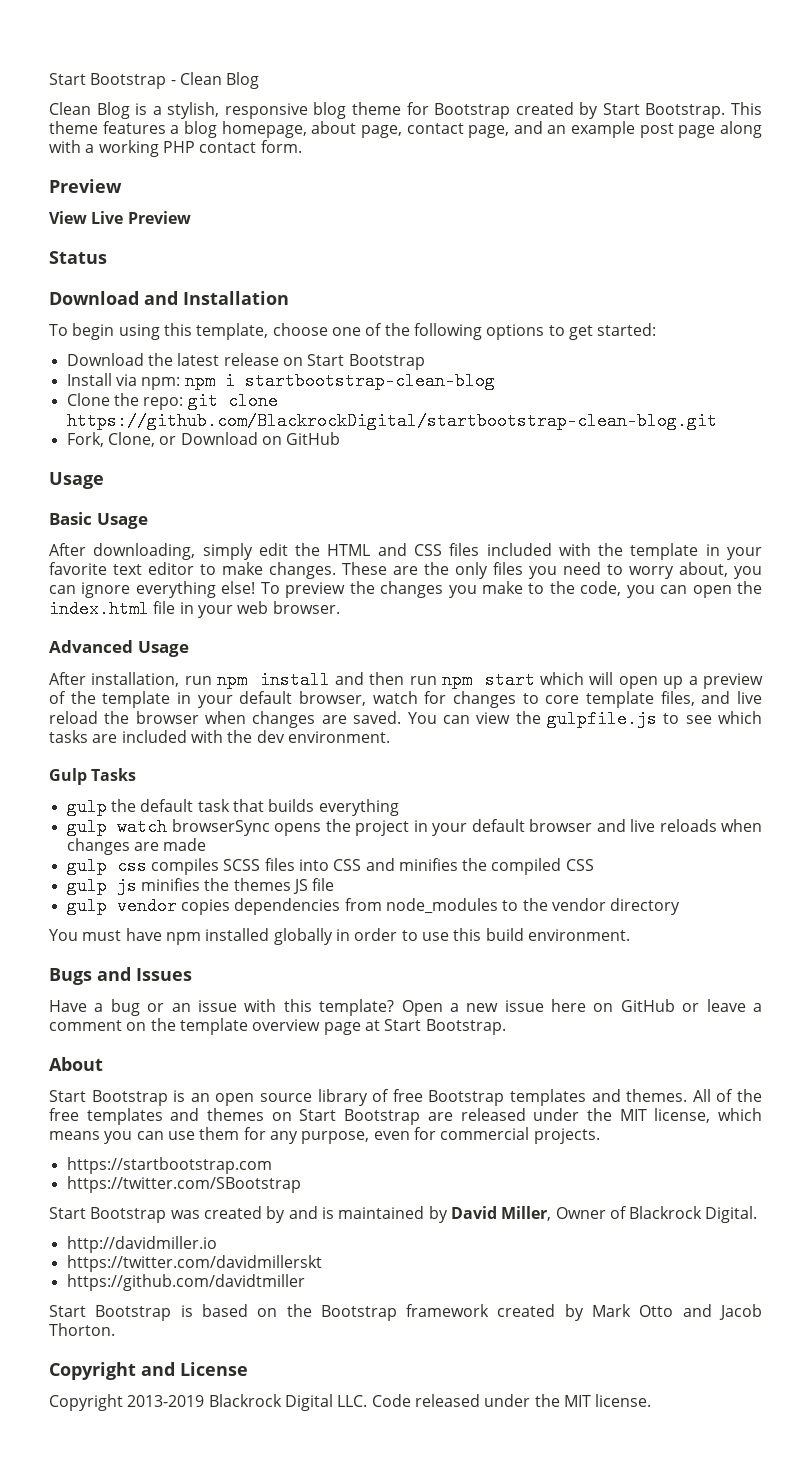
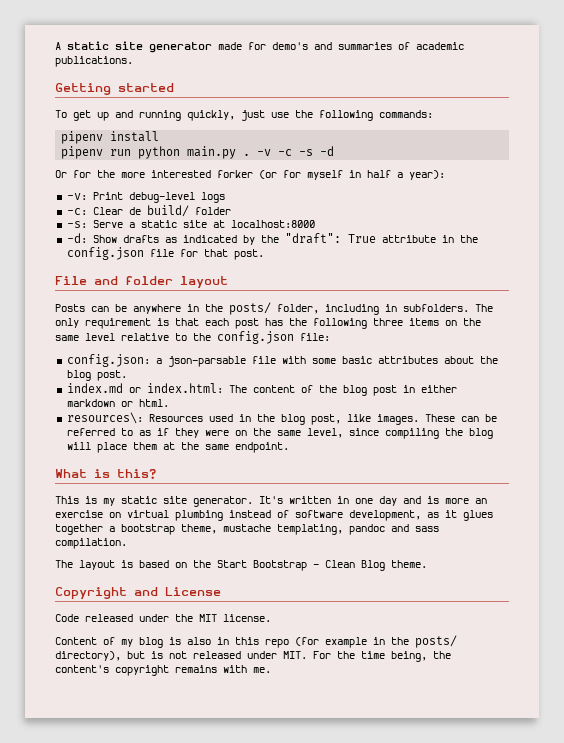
- Start Bootstrap - Clean Blog
- Clean Blog is a stylish, responsive blog theme for Bootstrap created by Start Bootstrap. This theme features a blog homepage, about page, contact page, and an example post page along with a working PHP contact form.
- Preview
- View Live Preview
- Status
- Download and Installation
- To begin using this template, choose one of the following options to get started:
- Download the latest release on Start Bootstrap
- Install via npm: npm i startbootstrap-clean-blog
- Clone the repo: git clone https://github.com/BlackrockDigital/startbootstrap-clean-blog.git
- Fork, Clone, or Download on GitHub
- Usage
- Basic Usage
- After downloading, simply edit the HTML and CSS files included with the template in your favorite text editor to make changes. These are the only files you need to worry about, you can ignore everything else! To preview the changes you make to the code, you can open the index.html file in your web browser.
- Advanced Usage
- After installation, run npm install and then run npm start which will open up a preview of the template in your default browser, watch for changes to core template files, and live reload the browser when changes are saved. You can view the gulpfile.js to see which tasks are included with the dev environment.
- Gulp Tasks
- gulp the default task that builds everything
- gulp watch browserSync opens the project in your default browser and live reloads when changes are made
- gulp css compiles SCSS files into CSS and minifies the compiled CSS
- gulp js minifies the themes JS file
- gulp vendor copies dependencies from node_modules to the vendor directory
- You must have npm installed globally in order to use this build environment.
- Bugs and Issues
- Have a bug or an issue with this template? Open a new issue here on GitHub or leave a comment on the template overview page at Start Bootstrap.
- About
- Start Bootstrap is an open source library of free Bootstrap templates and themes. All of the free templates and themes on Start Bootstrap are released under the MIT license, which means you can use them for any purpose, even for commercial projects.
- https://startbootstrap.com
- https://twitter.com/SBootstrap
- Start Bootstrap was created by and is maintained by David Miller, Owner of Blackrock Digital.
- http://davidmiller.io
- https://twitter.com/davidmillerskt
- https://github.com/davidtmiller
- Start Bootstrap is based on the Bootstrap framework created by Mark Otto and Jacob Thorton.
+ A static site generator made for demo's and summaries of academic publications.
+ Getting started
+ To get up and running quickly, just use the following commands:
+ pipenv install
+ pipenv run python main.py . -v -c -s -d
+ Or for the more interested forker (or for myself in half a year):
+ -v: Print debug-level logs
+ -c: Clear de build/ folder
+ -s: Serve a static site at localhost:8000
+ -d: Show drafts as indicated by the "draft": True attribute in the config.json file for that post.
+ File and folder layout
+ Posts can be anywhere in the posts/ folder, including in subfolders. The only requirement is that each post has the following three items on the same level relative to the config.json file:
+ config.json: a json-parsable file with some basic attributes about the blog post.
+ index.md or index.html: The content of the blog post in either markdown or html.
+ resources\: Resources used in the blog post, like images. These can be referred to as if they were on the same level, since compiling the blog will place them at the same endpoint.
+ What is this?
+ This is my static site generator. It's written in one day and is more an exercise on virtual plumbing instead of software development, as it glues together a bootstrap theme, mustache templating, pandoc and sass compilation.
+ The layout is based on the Start Bootstrap - Clean Blog theme.
  Copyright and License
- Copyright 2013-2019 Blackrock Digital LLC. Code released under the MIT license.
+ Code released under the MIT license.
+ Content of my blog is also in this repo (for example in the posts/ directory), but is not released under MIT. For the time being, the content's copyright remains with me.

